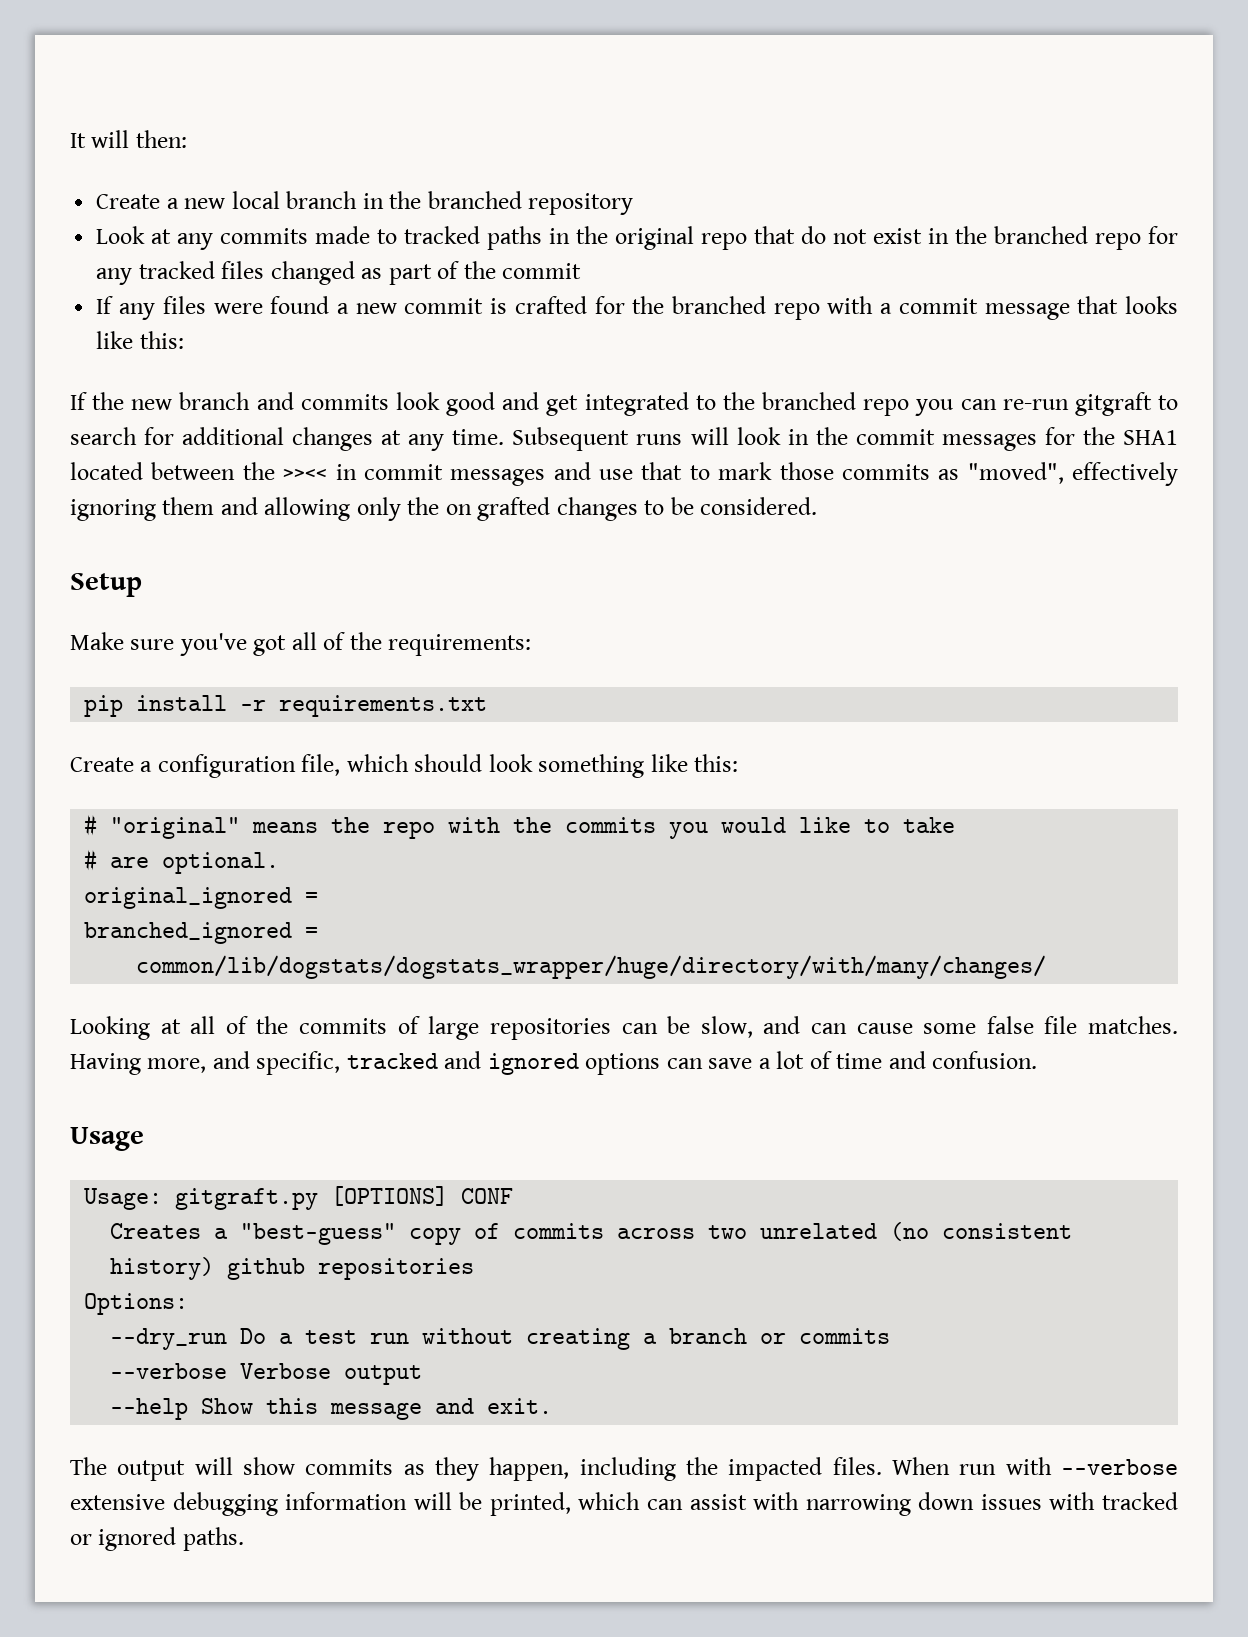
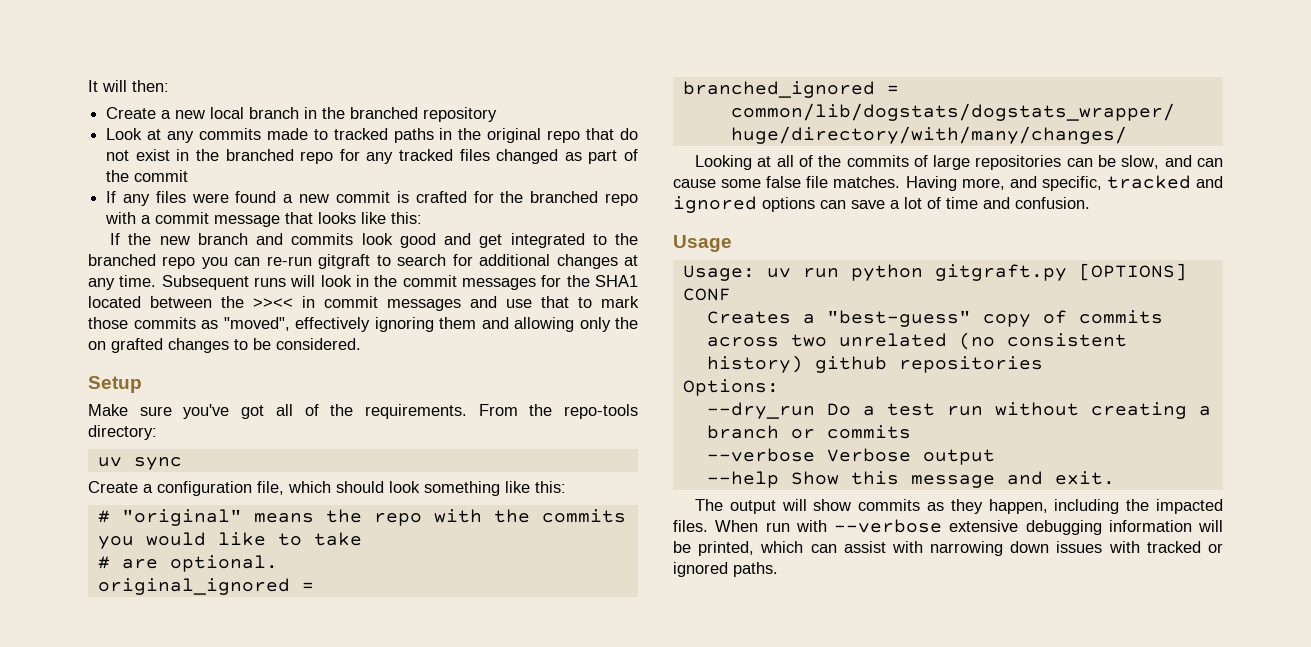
- Make sure you've got all of the requirements:
- pip install -r requirements.txt
+ Make sure you've got all of the requirements. From the repo-tools directory:
+ uv sync
- Usage: gitgraft.py [OPTIONS] CONF
+ Usage: uv run python gitgraft.py [OPTIONS] CONF

